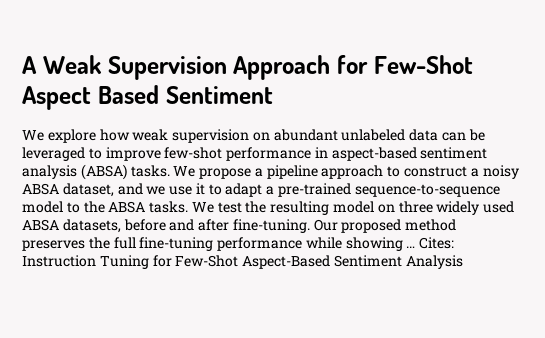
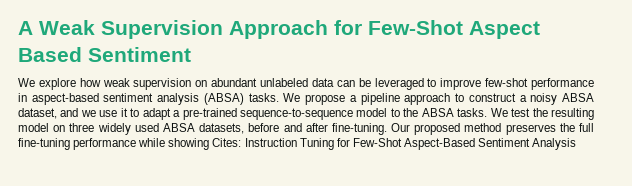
- Our proposed method preserves the full fine-tuning performance while showing … Cites: Instruction Tuning for Few-Shot Aspect-Based Sentiment Analysis
+ Our proposed method preserves the full fine-tuning performance while showing Cites: Instruction Tuning for Few-Shot Aspect-Based Sentiment Analysis

